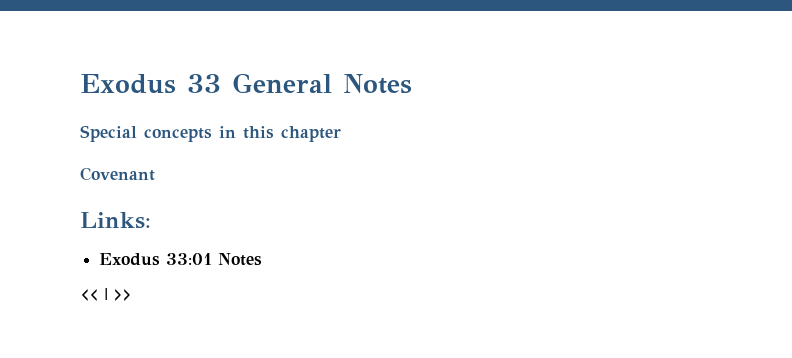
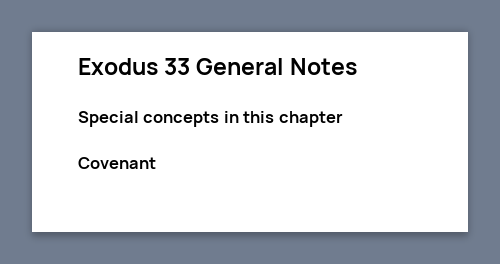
- Links:
- Exodus 33:01 Notes
- << | >>

